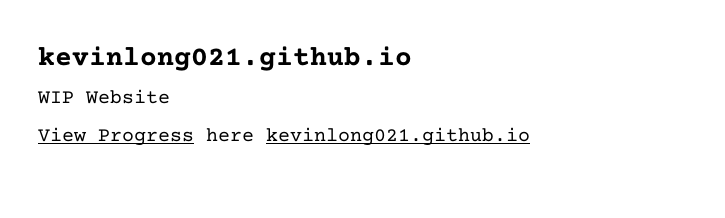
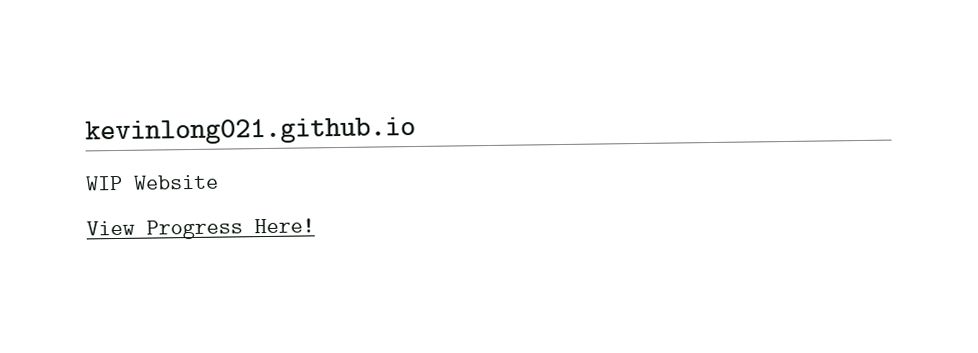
- View Progress here kevinlong021.github.io
+ View Progress Here!

